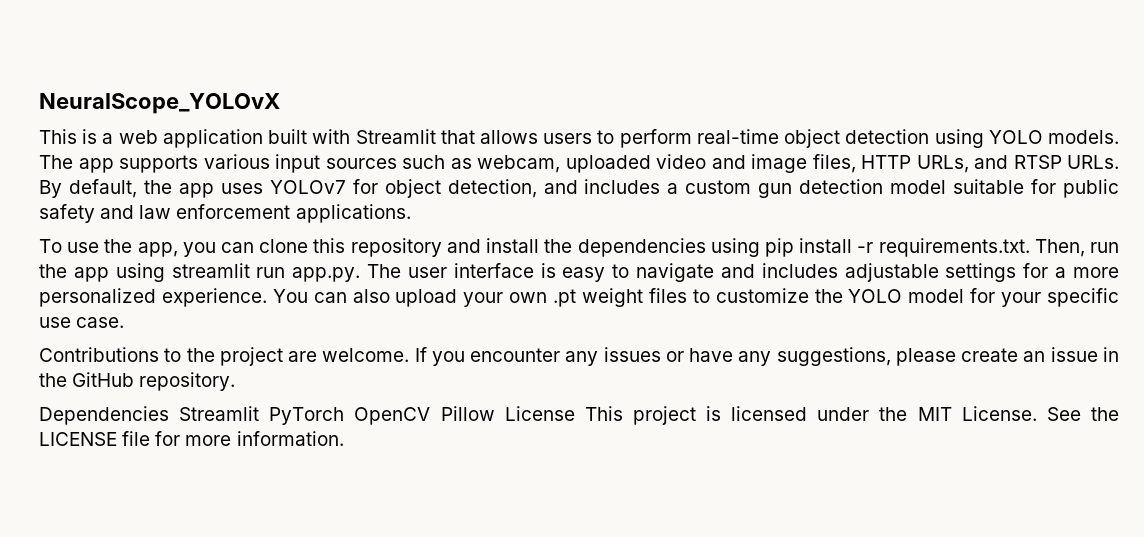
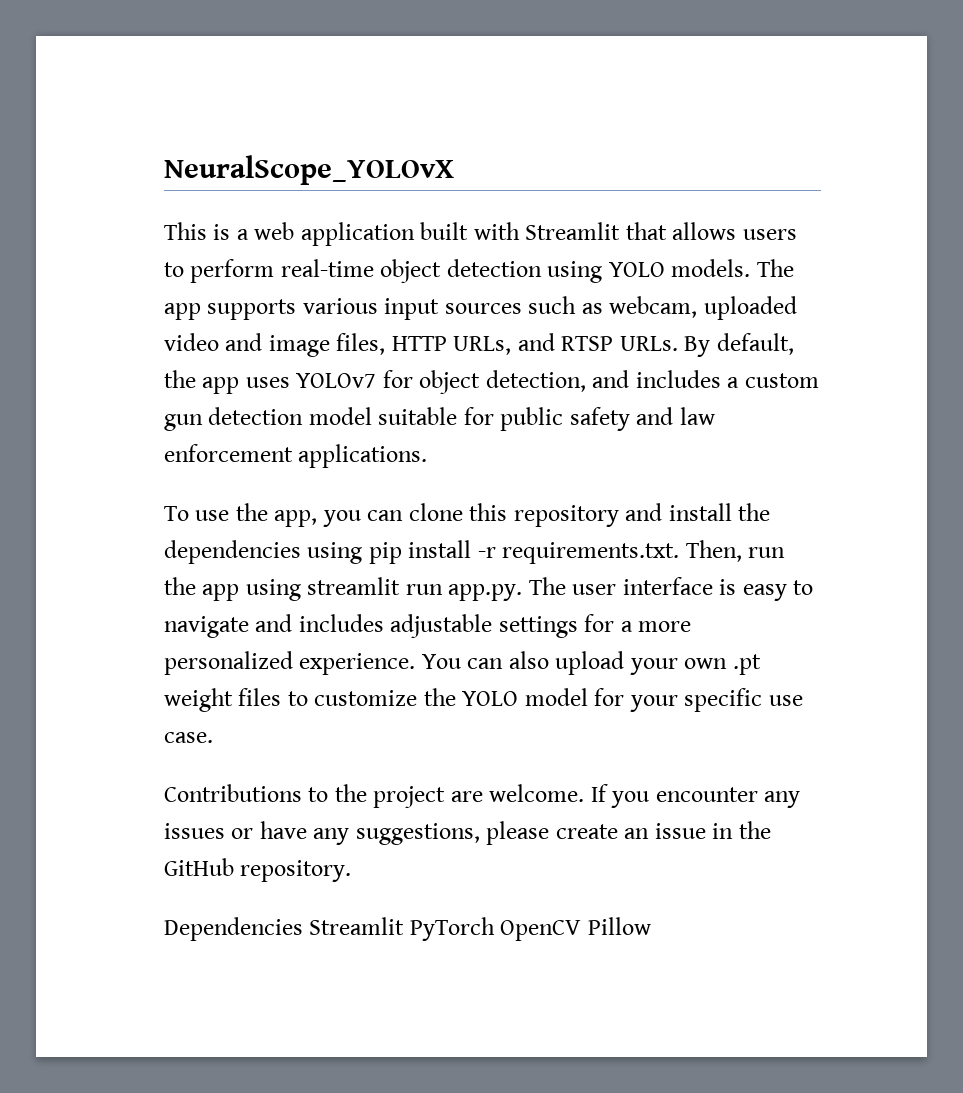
- Dependencies Streamlit PyTorch OpenCV Pillow License This project is licensed under the MIT License. See the LICENSE file for more information.
+ Dependencies Streamlit PyTorch OpenCV Pillow

